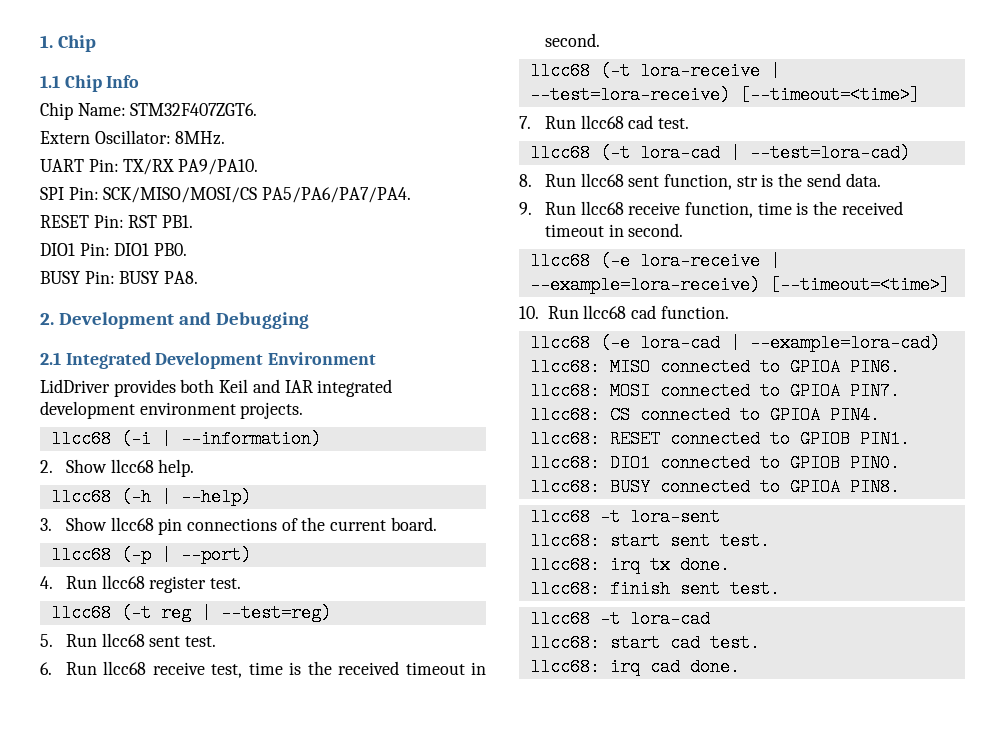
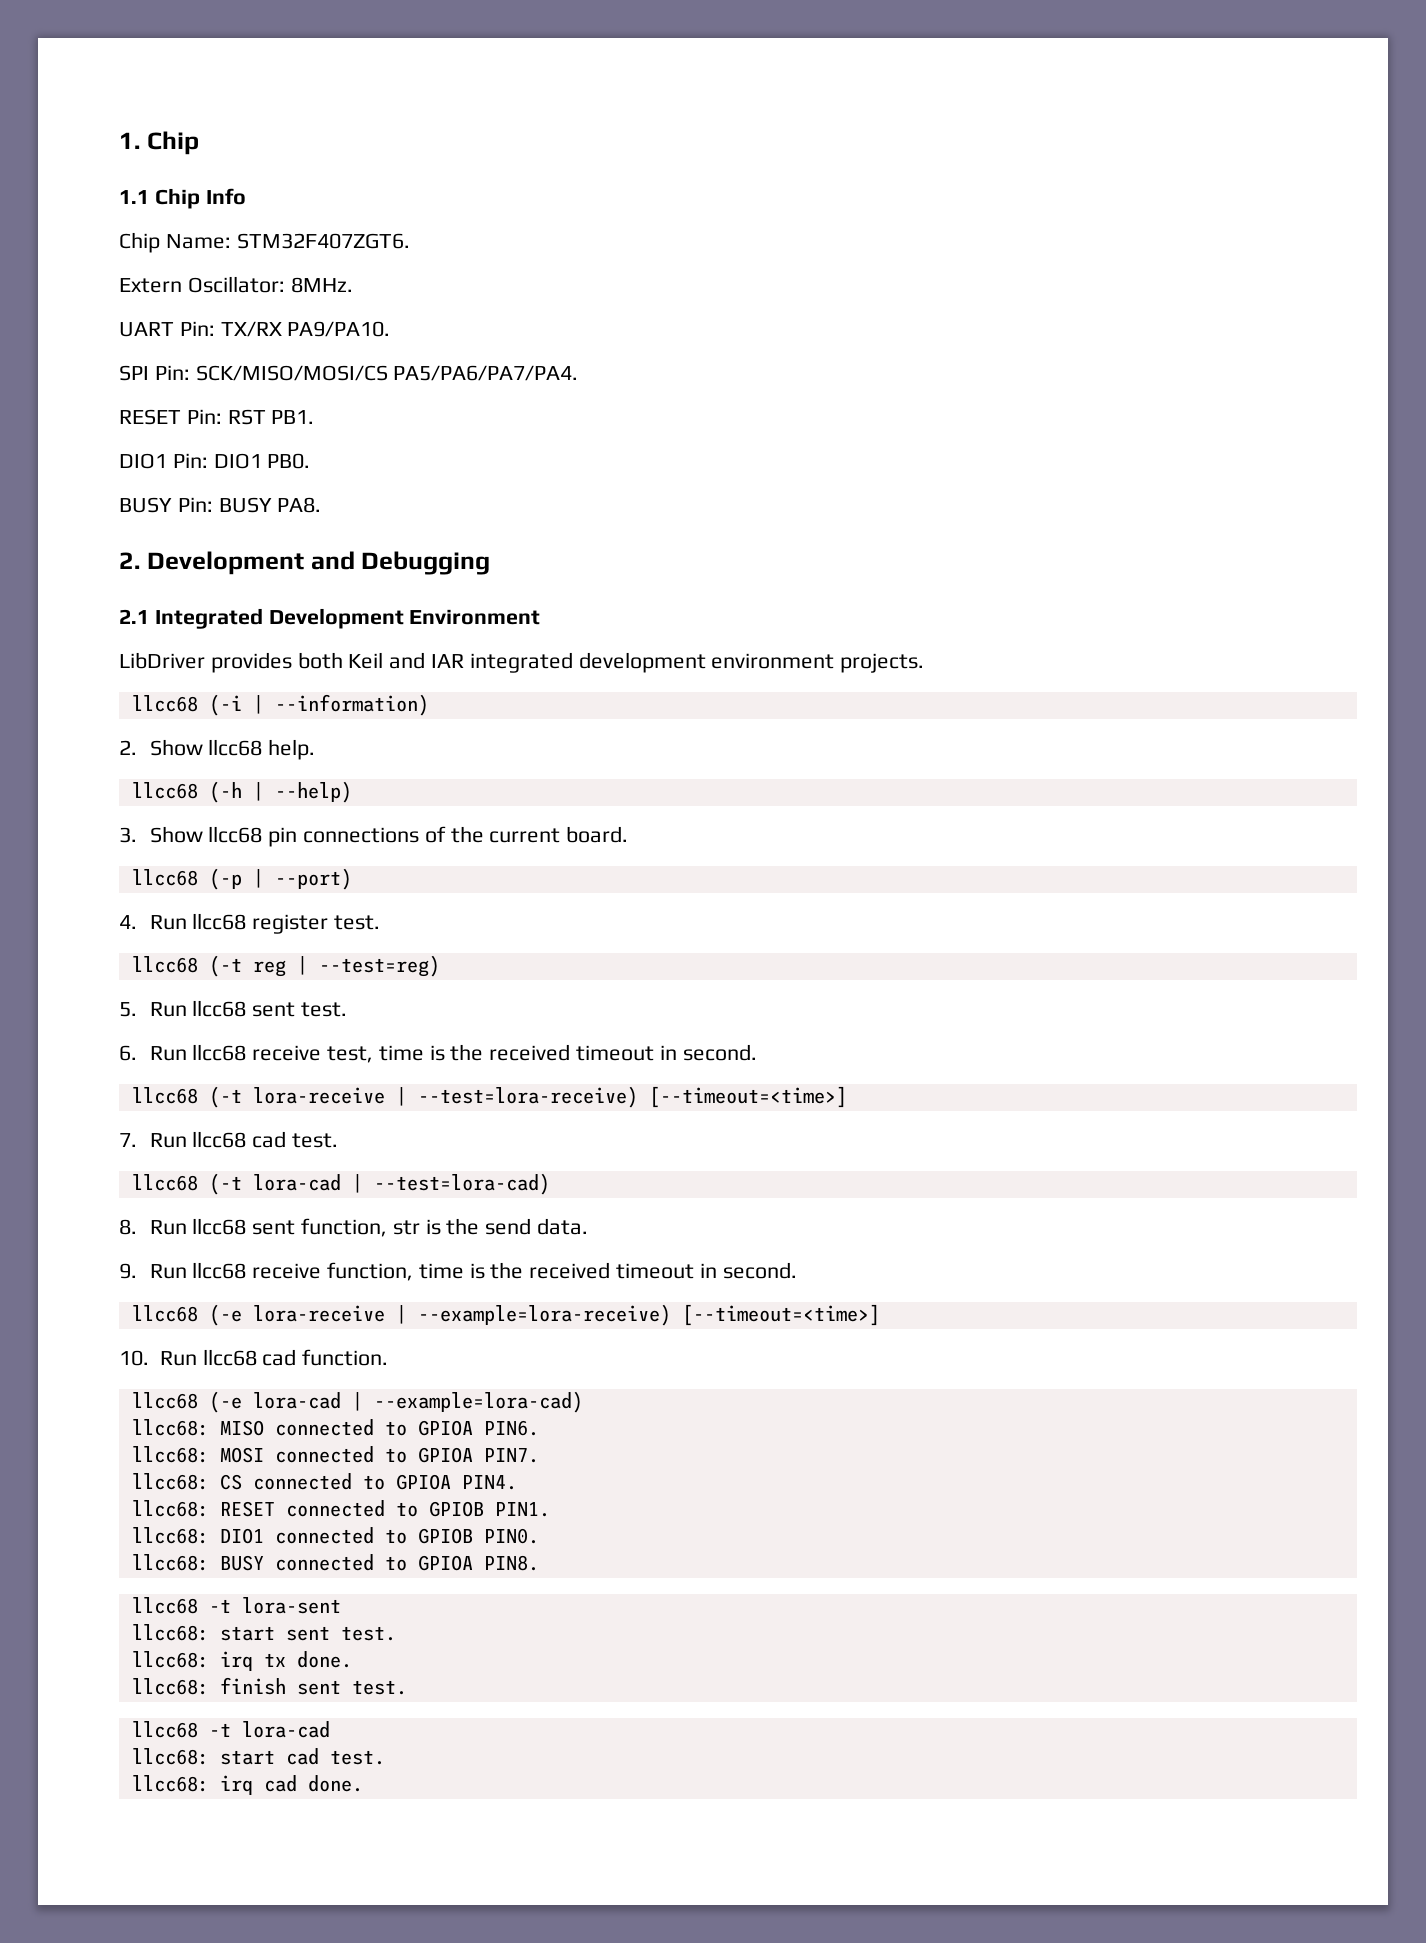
- LidDriver provides both Keil and IAR integrated development environment projects.
+ LibDriver provides both Keil and IAR integrated development environment projects.

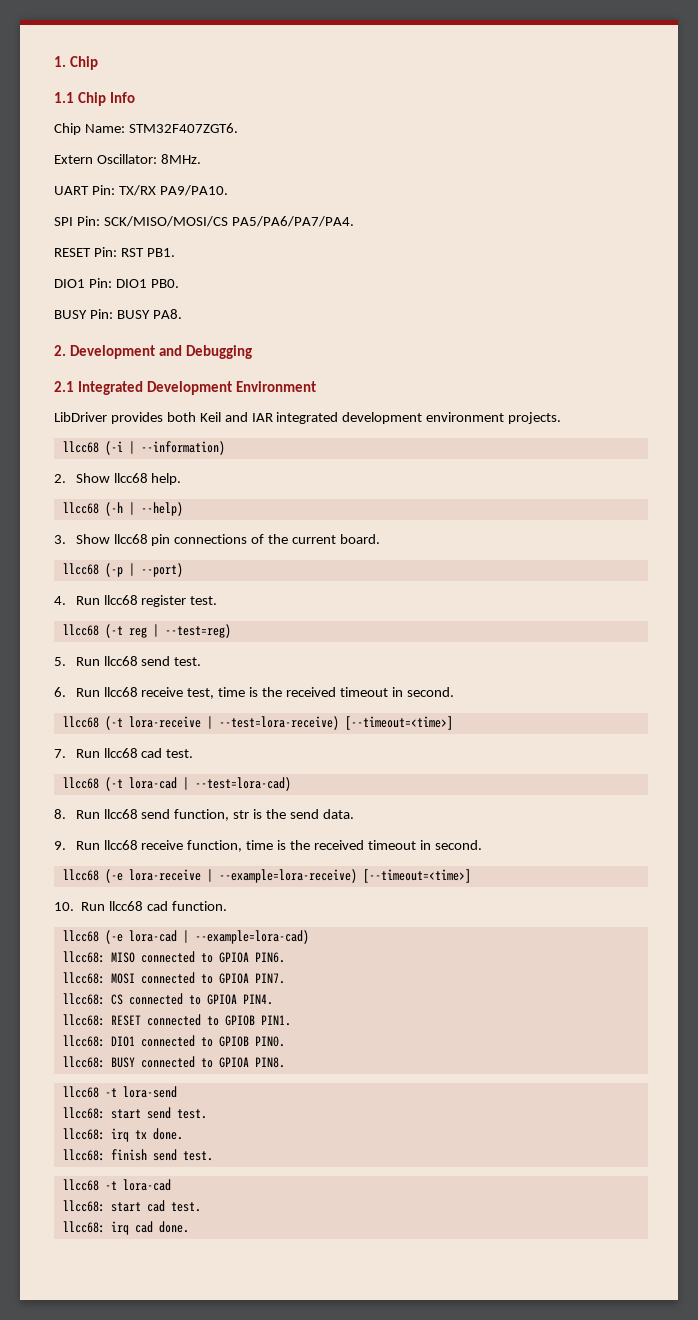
- 5. Run llcc68 sent test.
+ 5. Run llcc68 send test.
- 8. Run llcc68 sent function, str is the send data.
+ 8. Run llcc68 send function, str is the send data.
- llcc68 -t lora-sent
- llcc68: start sent test.
+ llcc68 -t lora-send
+ llcc68: start send test.
- llcc68: finish sent test.
+ llcc68: finish send test.

